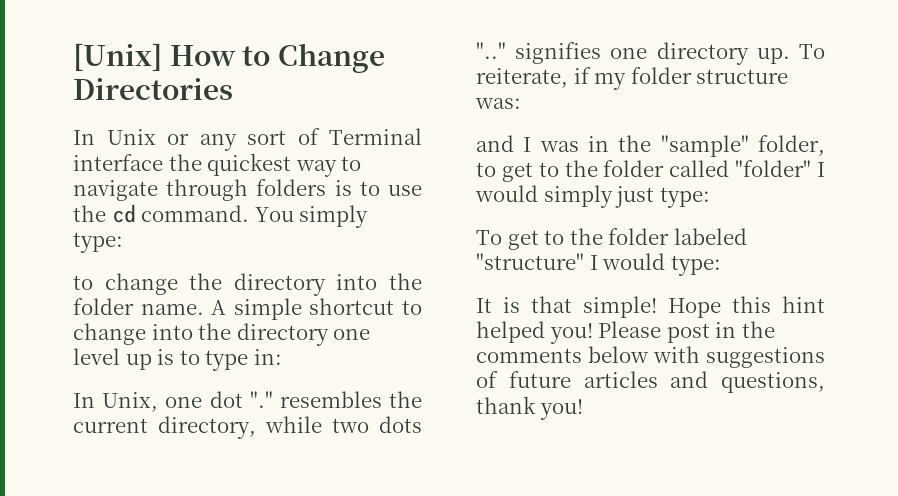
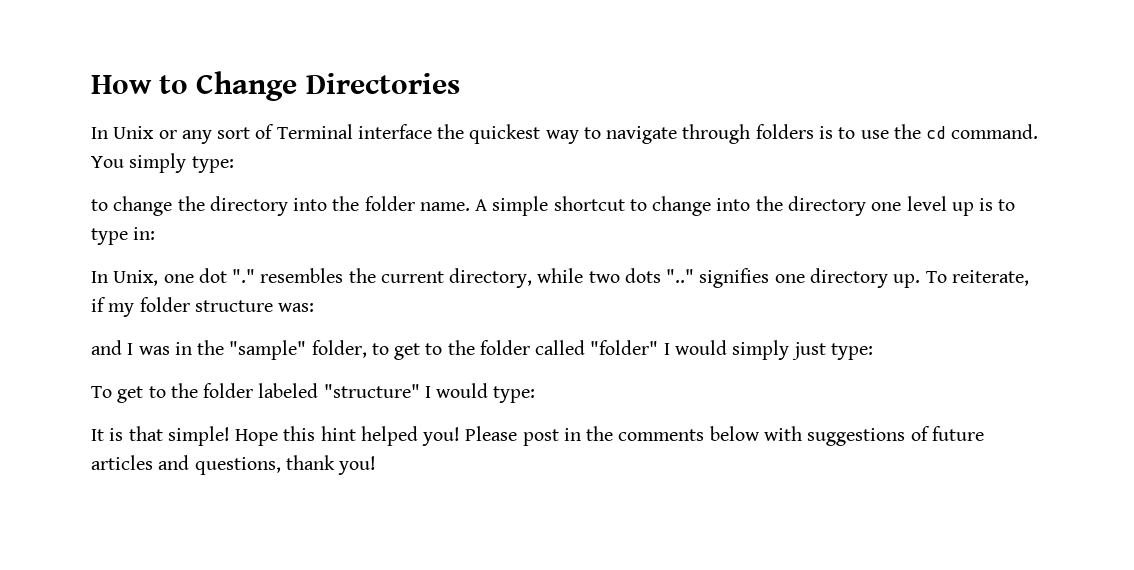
- [Unix] How to Change Directories
+ How to Change Directories

